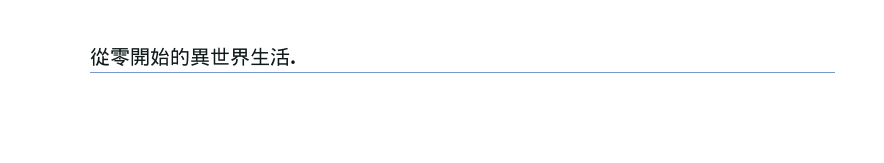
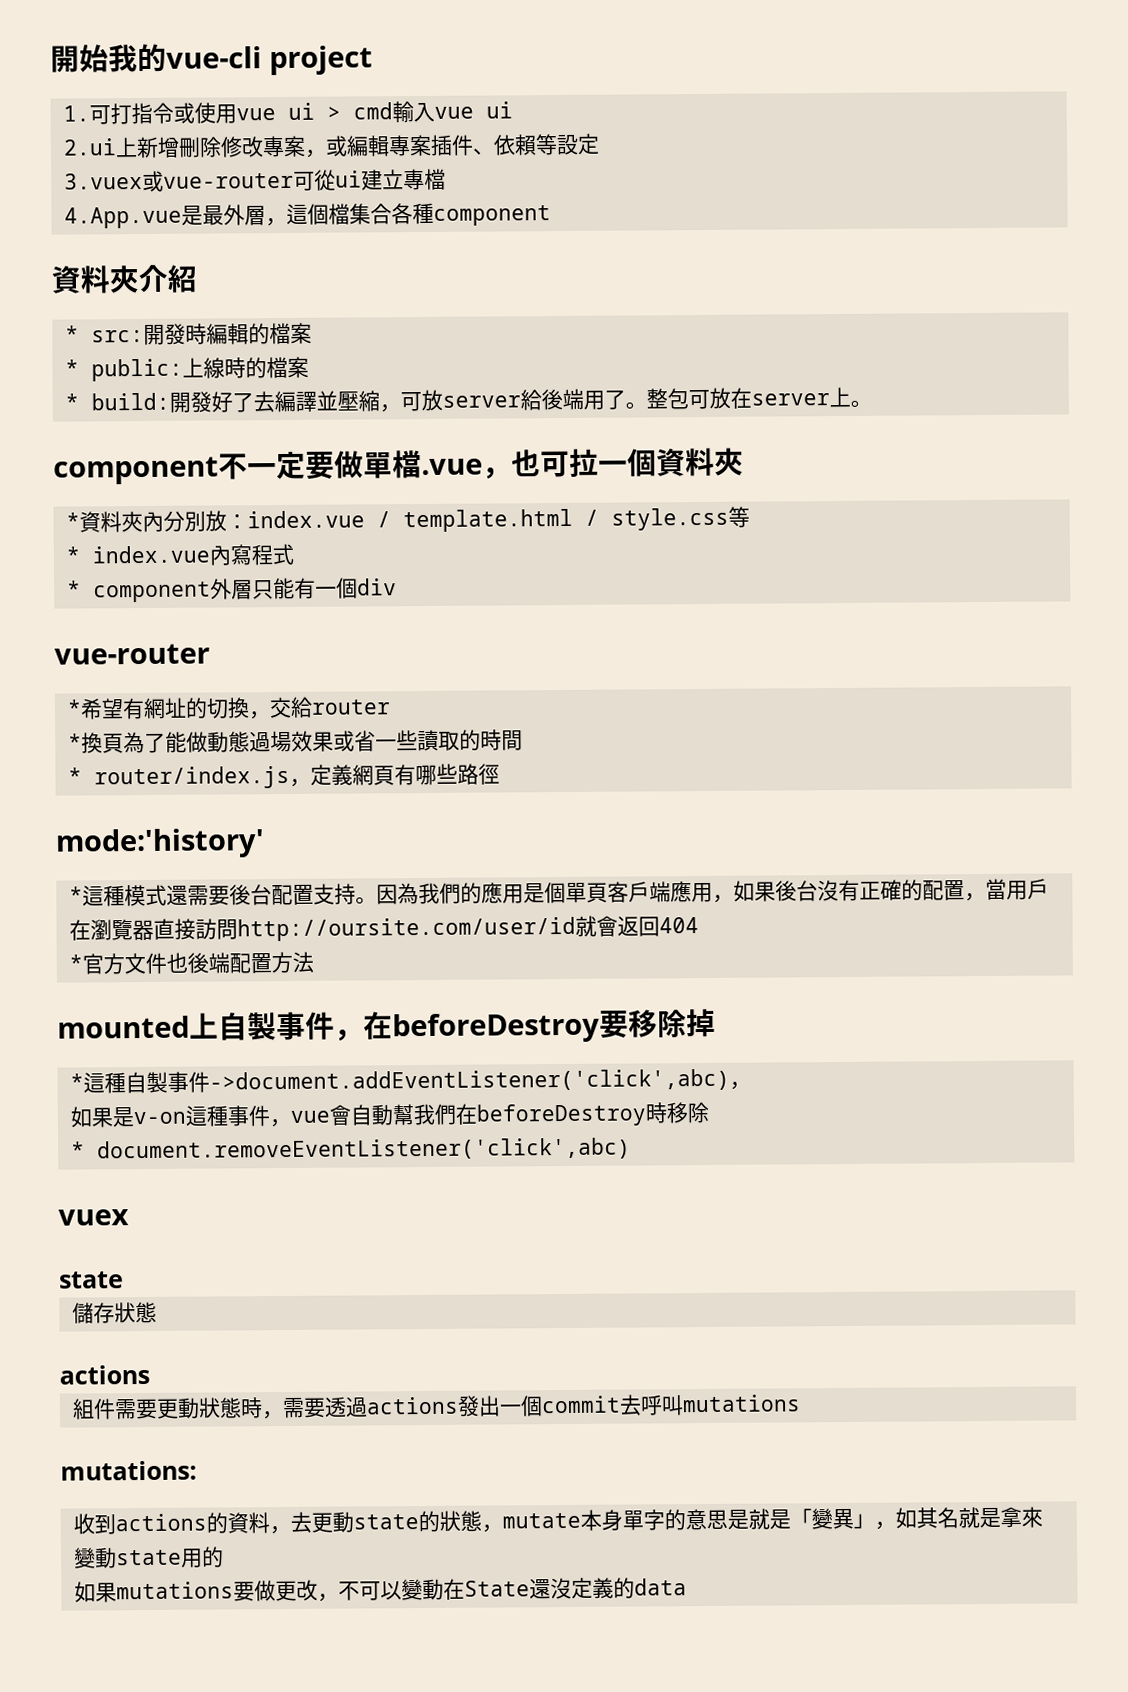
- 從零開始的異世界生活.
+ 開始我的vue-cli project
+ 1.可打指令或使用vue ui > cmd輸入vue ui
+ 2.ui上新增刪除修改專案，或編輯專案插件、依賴等設定
+ 3.vuex或vue-router可從ui建立專檔
+ 4.App.vue是最外層，這個檔集合各種component
+ 資料夾介紹
+ * src:開發時編輯的檔案
+ * public:上線時的檔案
+ * build:開發好了去編譯並壓縮，可放server給後端用了。整包可放在server上。
+ component不一定要做單檔.vue，也可拉一個資料夾
+ *資料夾內分別放：index.vue / template.html / style.css等
+ * index.vue內寫程式
+ * component外層只能有一個div
+ vue-router
+ *希望有網址的切換，交給router
+ *換頁為了能做動態過場效果或省一些讀取的時間
+ * router/index.js，定義網頁有哪些路徑
+ mode:'history'
+ *這種模式還需要後台配置支持。因為我們的應用是個單頁客戶端應用，如果後台沒有正確的配置，當用戶在瀏覽器直接訪問http://oursite.com/user/id就會返回404
+ *官方文件也後端配置方法
+ mounted上自製事件，在beforeDestroy要移除掉
+ *這種自製事件->document.addEventListener('click',abc)，
+ 如果是v-on這種事件，vue會自動幫我們在beforeDestroy時移除
+ * document.removeEventListener('click',abc)
+ vuex
+ state
+ 儲存狀態
+ actions
+ 組件需要更動狀態時，需要透過actions發出一個commit去呼叫mutations
+ mutations:
+ 收到actions的資料，去更動state的狀態，mutate本身單字的意思是就是「變異」，如其名就是拿來變動state用的
+ 如果mutations要做更改，不可以變動在State還沒定義的data

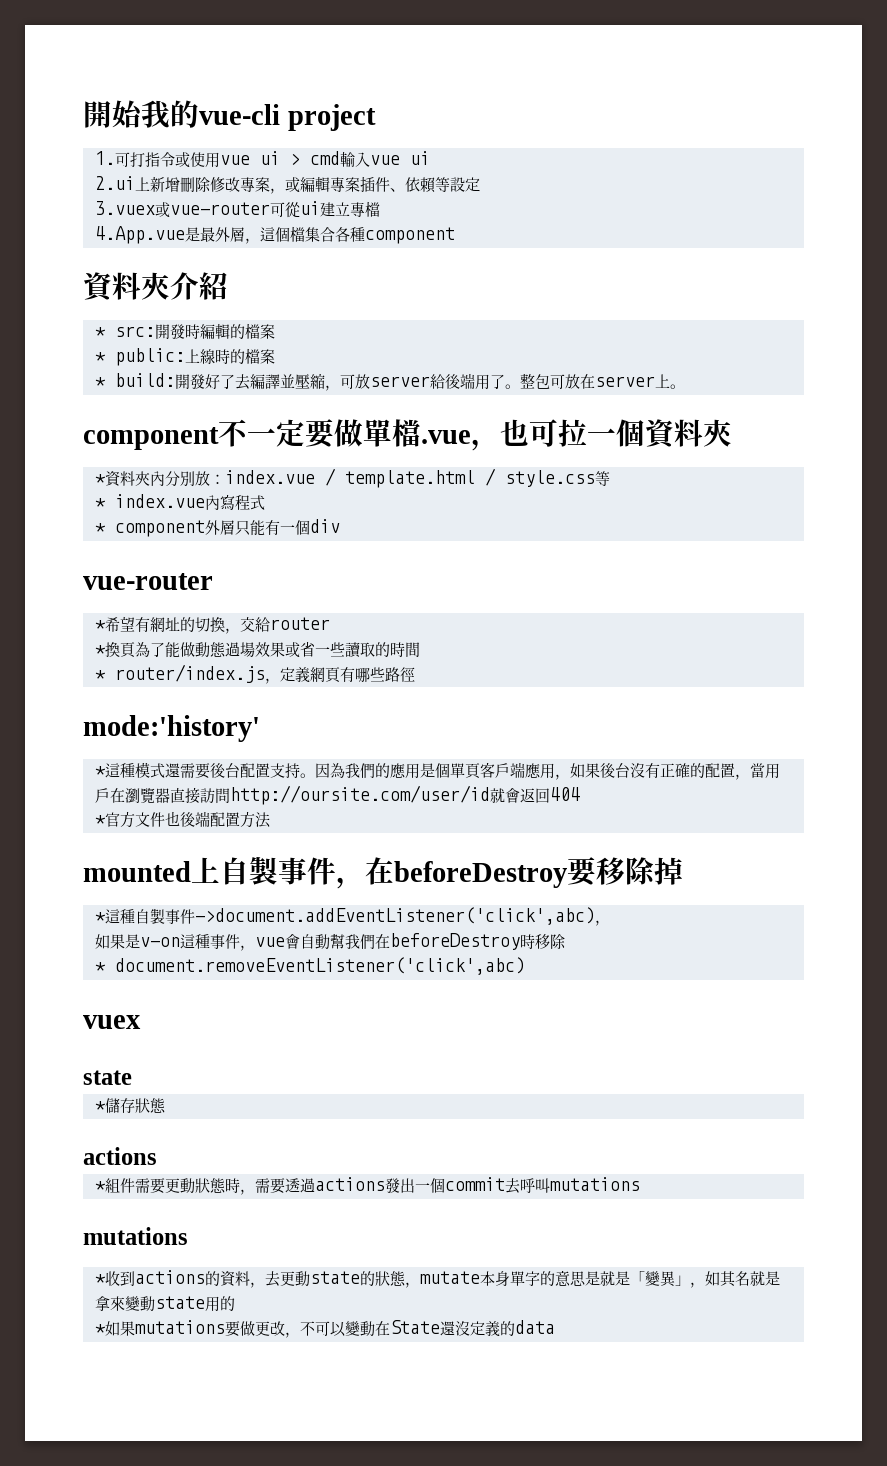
- 儲存狀態
+ *儲存狀態
- 組件需要更動狀態時，需要透過actions發出一個commit去呼叫mutations
- mutations:
- 收到actions的資料，去更動state的狀態，mutate本身單字的意思是就是「變異」，如其名就是拿來變動state用的
+ *組件需要更動狀態時，需要透過actions發出一個commit去呼叫mutations
+ mutations
+ *收到actions的資料，去更動state的狀態，mutate本身單字的意思是就是「變異」，如其名就是拿來變動state用的
- 如果mutations要做更改，不可以變動在State還沒定義的data
+ *如果mutations要做更改，不可以變動在State還沒定義的data

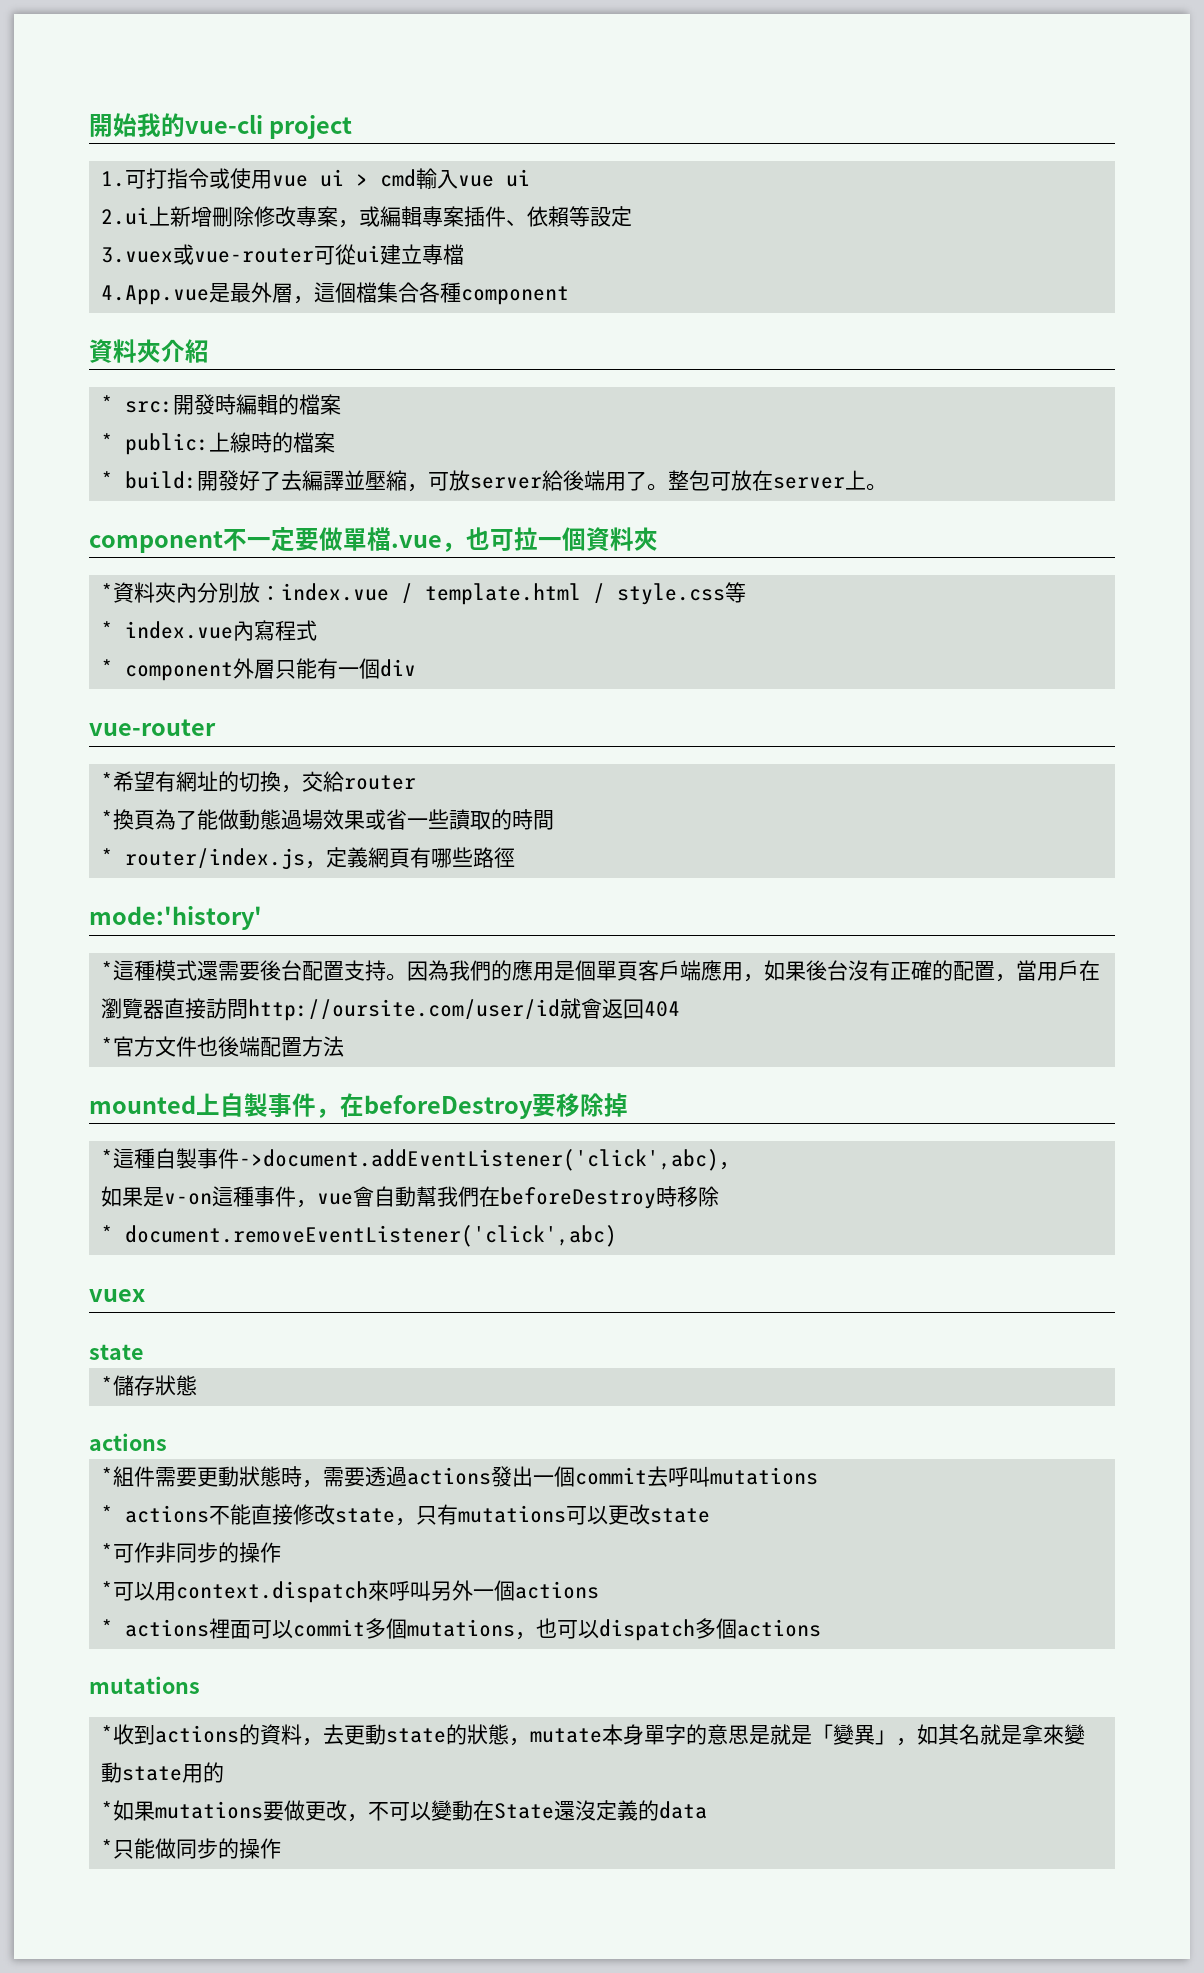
+ * actions不能直接修改state，只有mutations可以更改state
+ *可作非同步的操作
+ *可以用context.dispatch來呼叫另外一個actions
+ * actions裡面可以commit多個mutations，也可以dispatch多個actions
+ *只能做同步的操作

